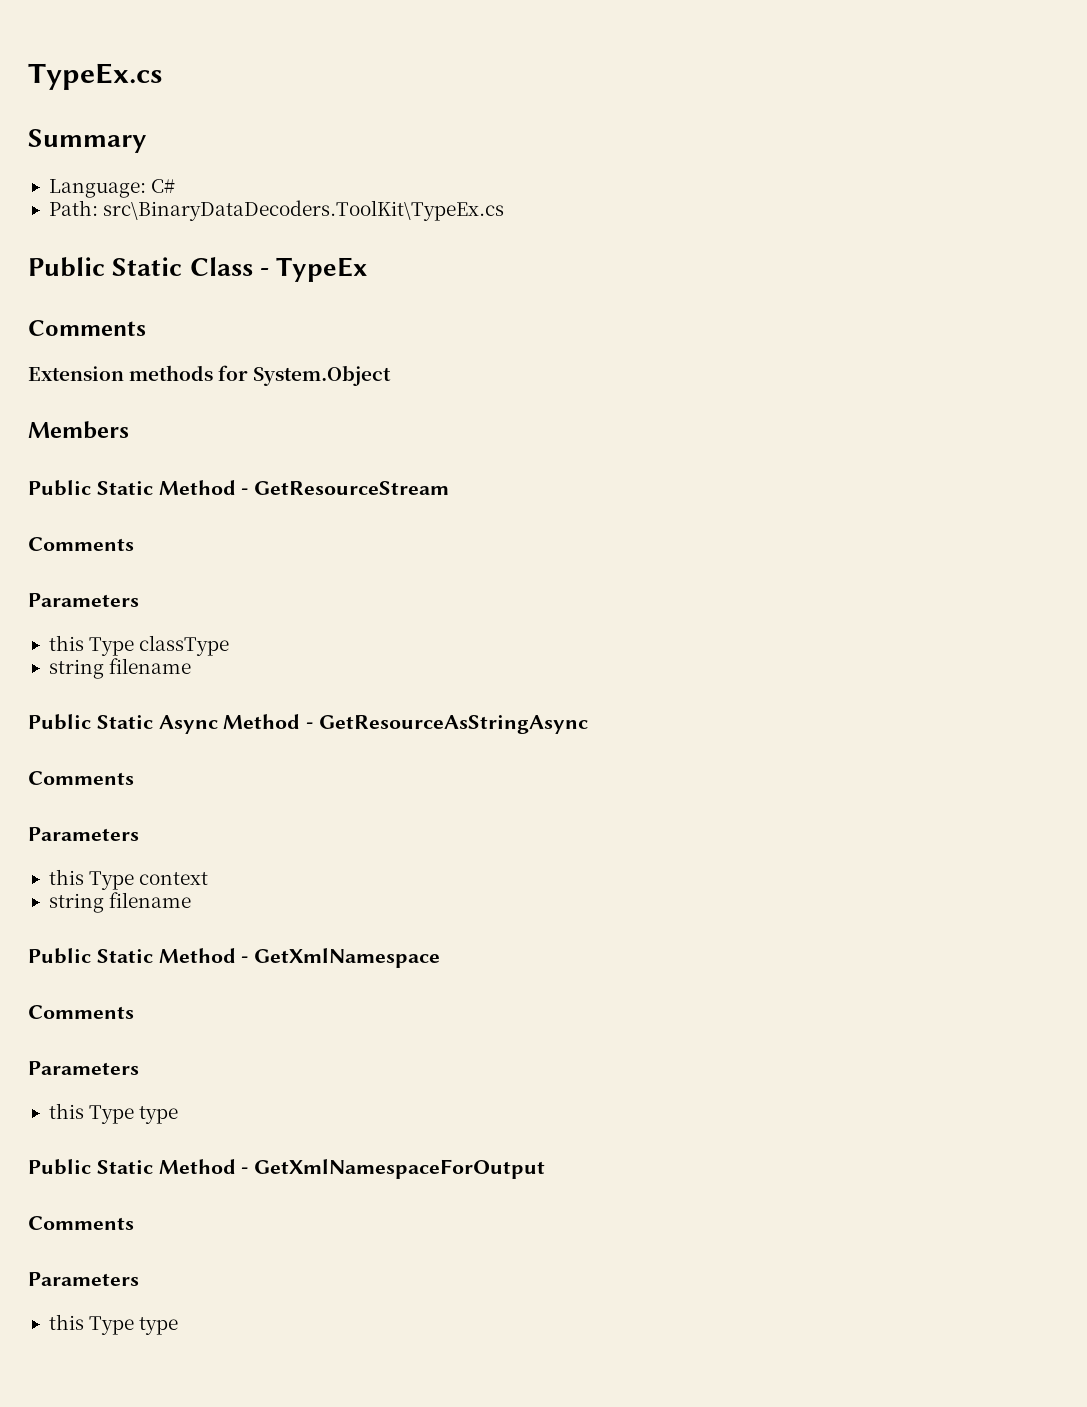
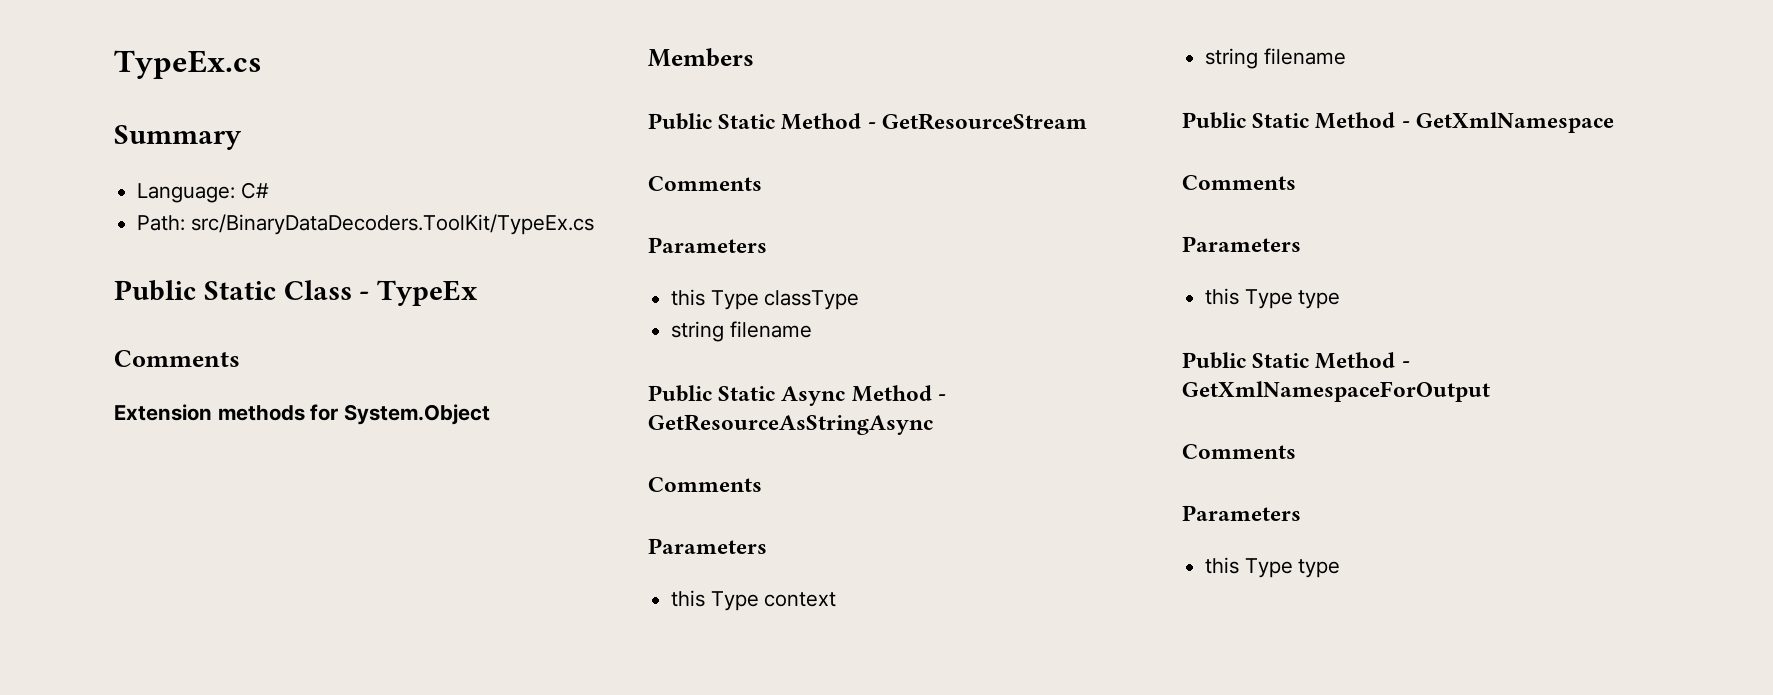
- Path: src\BinaryDataDecoders.ToolKit\TypeEx.cs
+ Path: src/BinaryDataDecoders.ToolKit/TypeEx.cs

